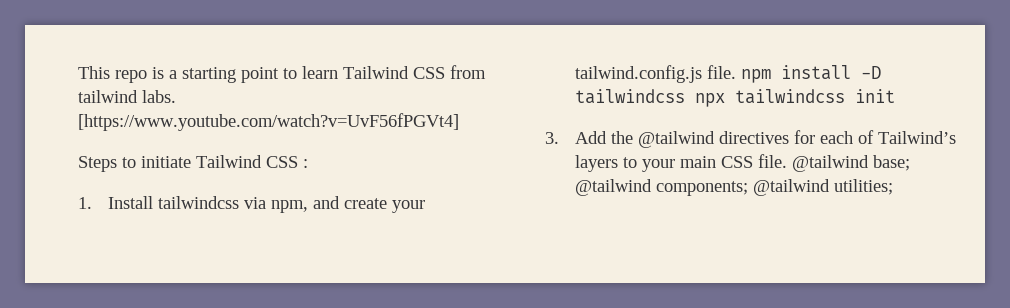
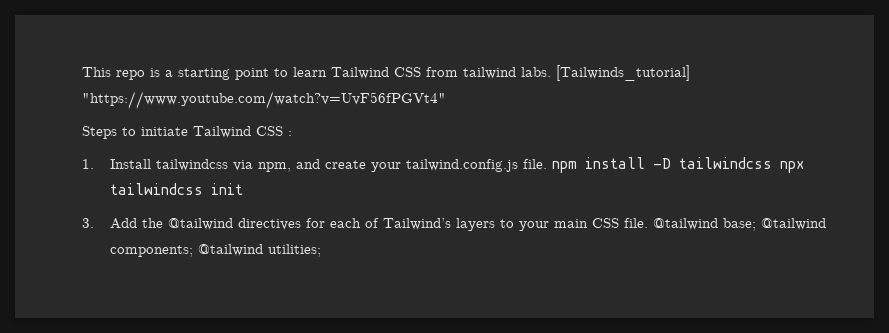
- [https://www.youtube.com/watch?v=UvF56fPGVt4]
+ [Tailwinds_tutorial] "https://www.youtube.com/watch?v=UvF56fPGVt4"

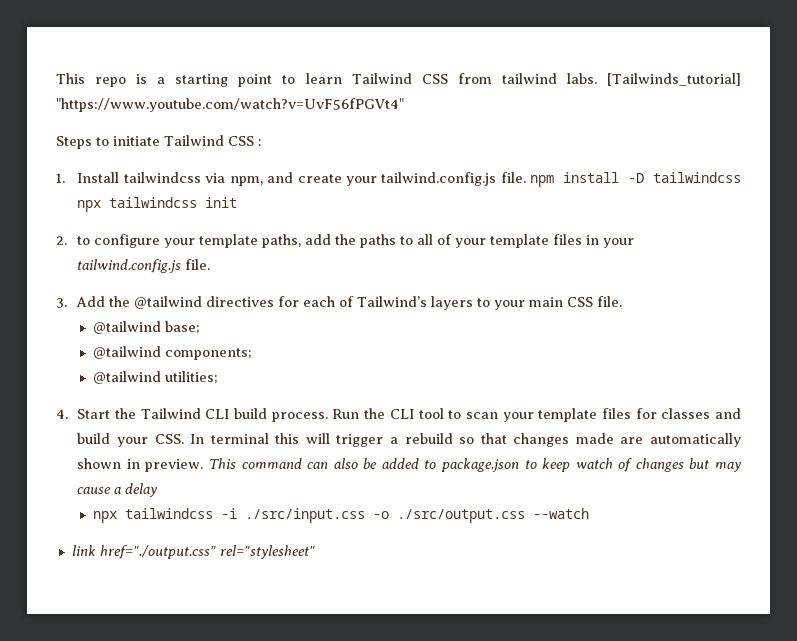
+ 2. to configure your template paths, add the paths to all of your template files in your tailwind.config.js file.
- 3. Add the @tailwind directives for each of Tailwind’s layers to your main CSS file. @tailwind base; @tailwind components; @tailwind utilities;
+ 3. Add the @tailwind directives for each of Tailwind’s layers to your main CSS file.
+ @tailwind base;
+ @tailwind components;
+ @tailwind utilities;
+ 4. Start the Tailwind CLI build process. Run the CLI tool to scan your template files for classes and build your CSS. In terminal this will trigger a rebuild so that changes made are automatically shown in preview. This command can also be added to package.json to keep watch of changes but may cause a delay
+ npx tailwindcss -i ./src/input.css -o ./src/output.css --watch
+ link href="./output.css" rel="stylesheet"

